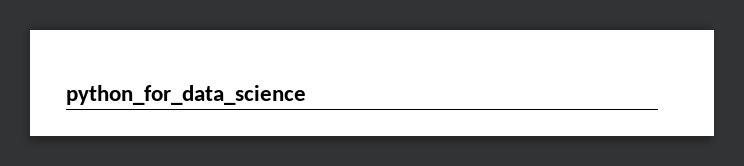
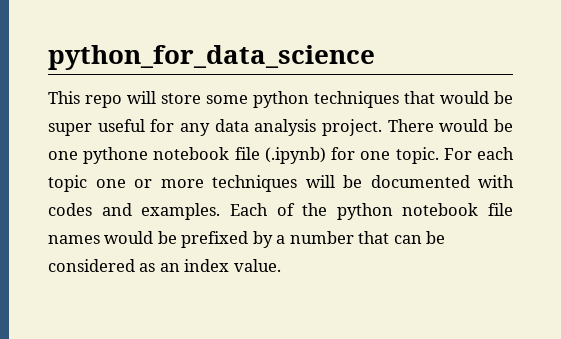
+ This repo will store some python techniques that would be super useful for any data analysis project. There would be one pythone notebook file (.ipynb) for one topic. For each topic one or more techniques will be documented with codes and examples. Each of the python notebook file names would be prefixed by a number that can be considered as an index value.

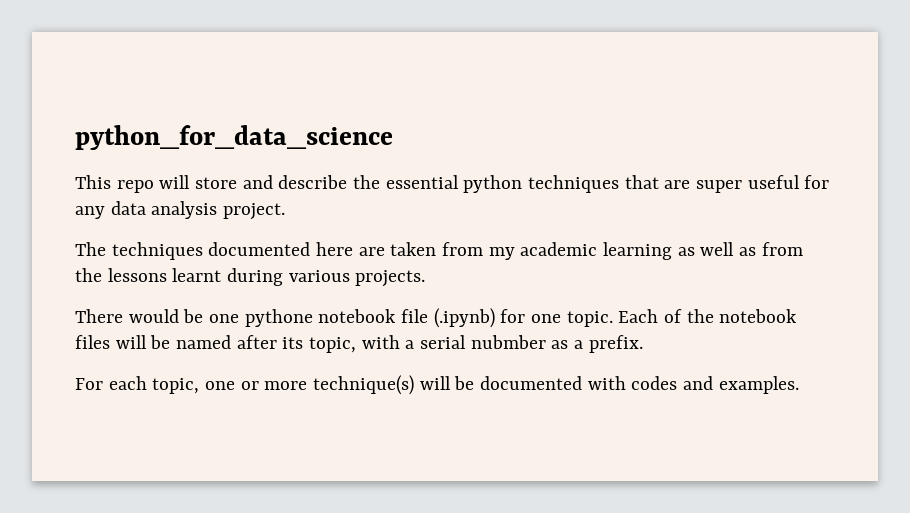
- This repo will store some python techniques that would be super useful for any data analysis project. There would be one pythone notebook file (.ipynb) for one topic. For each topic one or more techniques will be documented with codes and examples. Each of the python notebook file names would be prefixed by a number that can be considered as an index value.
+ This repo will store and describe the essential python techniques that are super useful for any data analysis project.
+ The techniques documented here are taken from my academic learning as well as from the lessons learnt during various projects.
+ There would be one pythone notebook file (.ipynb) for one topic. Each of the notebook files will be named after its topic, with a serial nubmber as a prefix.
+ For each topic, one or more technique(s) will be documented with codes and examples.

